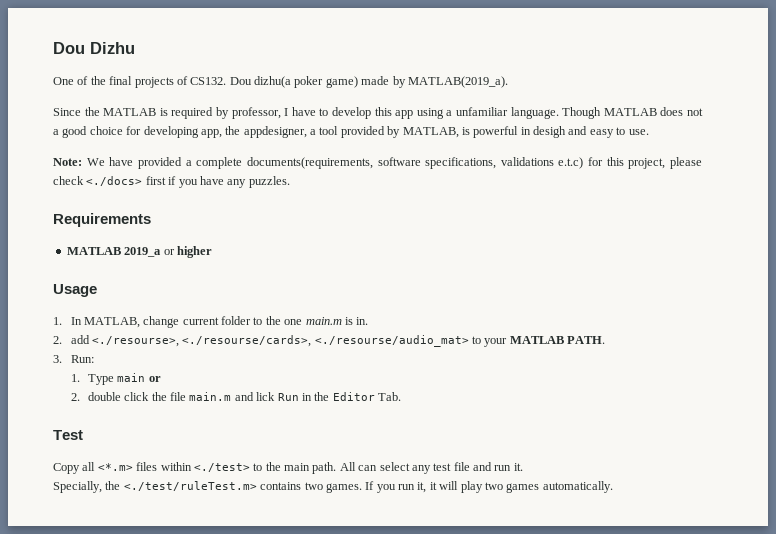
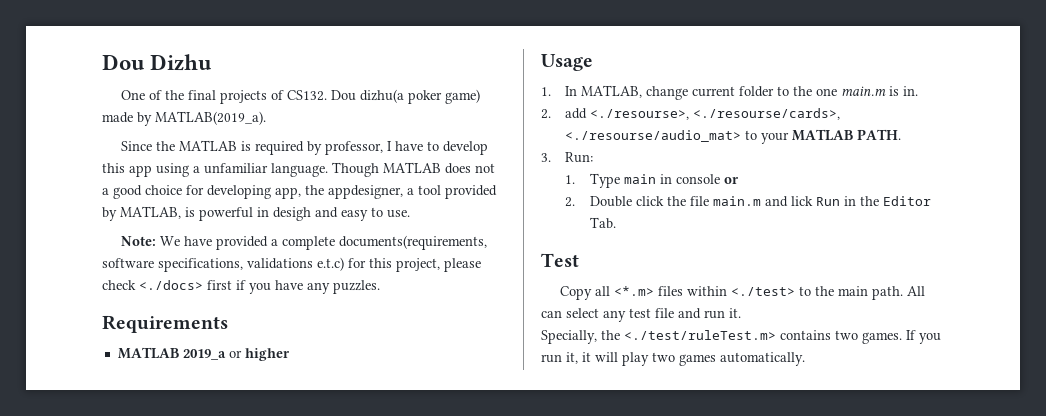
- 1. Type main or
+ 1. Type main in console or
- 2. double click the file main.m and lick Run in the Editor Tab.
+ 2. Double click the file main.m and lick Run in the Editor Tab.

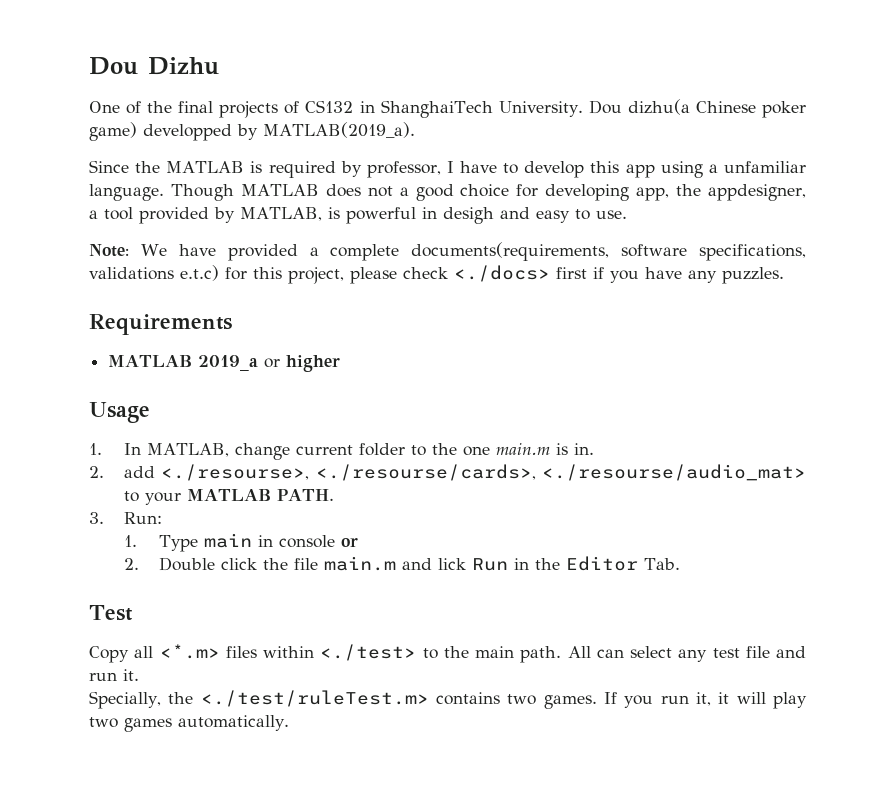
- One of the final projects of CS132.
+ One of the final projects of CS132 in ShanghaiTech University.
- Dou dizhu(a poker game) made by MATLAB(2019_a).
+ Dou dizhu(a Chinese poker game) developped by MATLAB(2019_a).

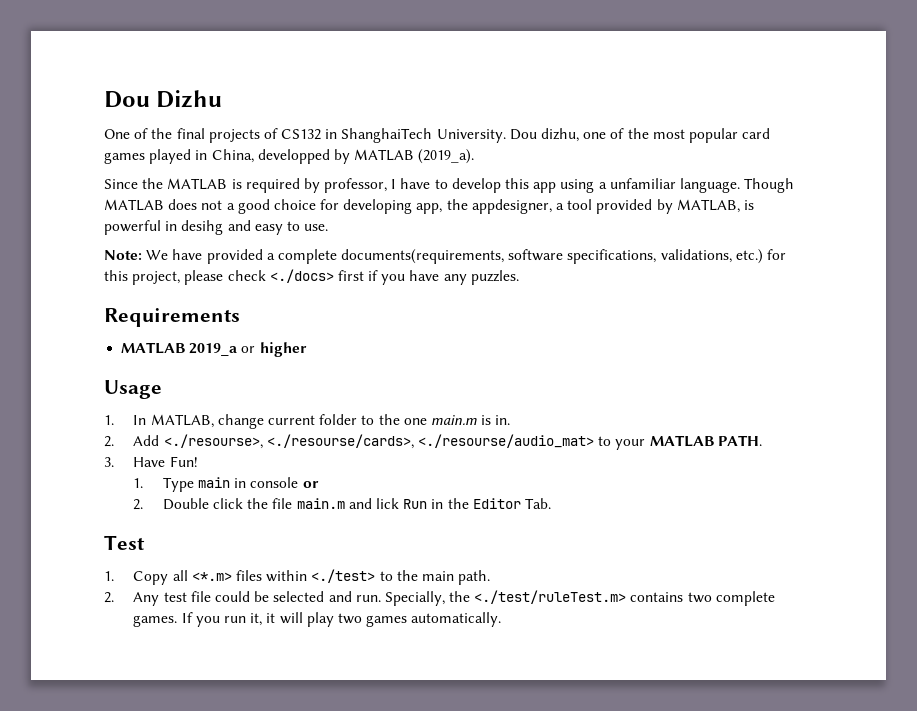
- Dou dizhu(a Chinese poker game) developped by MATLAB(2019_a).
+ Dou dizhu, one of the most popular card games played in China, developped by MATLAB (2019_a).
- Though MATLAB does not a good choice for developing app, the appdesigner, a tool provided by MATLAB, is powerful in desigh and easy to use.
+ Though MATLAB does not a good choice for developing app, the appdesigner, a tool provided by MATLAB, is powerful in desihg and easy to use.
- Note: We have provided a complete documents(requirements, software specifications, validations e.t.c) for this project, please check <./docs> first if you have any puzzles.
+ Note: We have provided a complete documents(requirements, software specifications, validations, etc.) for this project, please check <./docs> first if you have any puzzles.
- 2. add <./resourse>, <./resourse/cards>, <./resourse/audio_mat> to your MATLAB PATH.
+ 2. Add <./resourse>, <./resourse/cards>, <./resourse/audio_mat> to your MATLAB PATH.
- 3. Run:
+ 3. Have Fun!
- Copy all <*.m> files within <./test> to the main path. All can select any test file and run it.
- Specially, the <./test/ruleTest.m> contains two games.
+ 1. Copy all <*.m> files within <./test> to the main path.
+ 2. Any test file could be selected and run. Specially, the <./test/ruleTest.m> contains two complete games.

